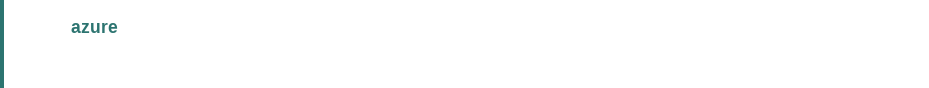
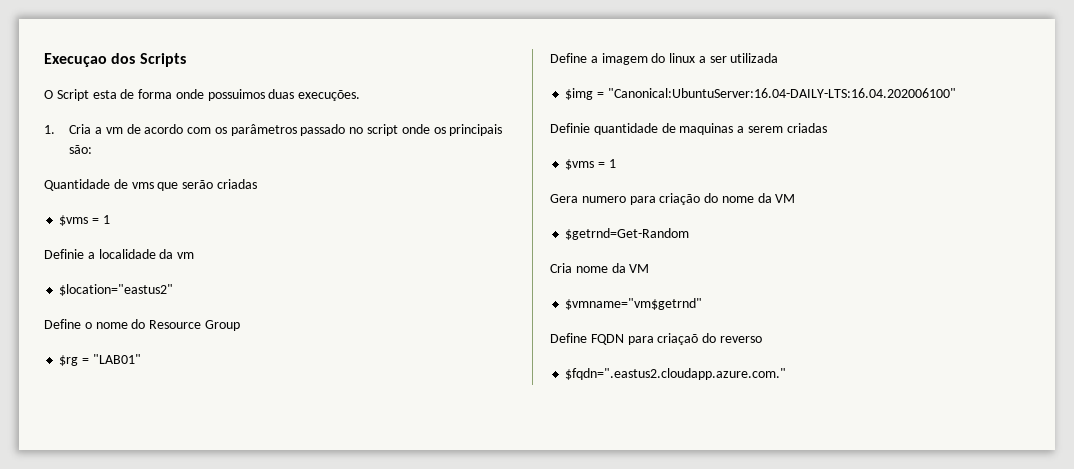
- azure
+ Execuçao dos Scripts
+ O Script esta de forma onde possuimos duas execuções.
+ 1. Cria a vm de acordo com os parâmetros passado no script onde os principais são:
+ Quantidade de vms que serão criadas
+ $vms = 1
+ Definie a localidade da vm
+ $location="eastus2"
+ Define o nome do Resource Group
+ $rg = "LAB01"
+ Define a imagem do linux a ser utilizada
+ $img = "Canonical:UbuntuServer:16.04-DAILY-LTS:16.04.202006100"
+ Definie quantidade de maquinas a serem criadas
+ $vms = 1
+ Gera numero para criação do nome da VM
+ $getrnd=Get-Random
+ Cria nome da VM
+ $vmname="vm$getrnd"
+ Define FQDN para criaçaõ do reverso
+ $fqdn=".eastus2.cloudapp.azure.com."

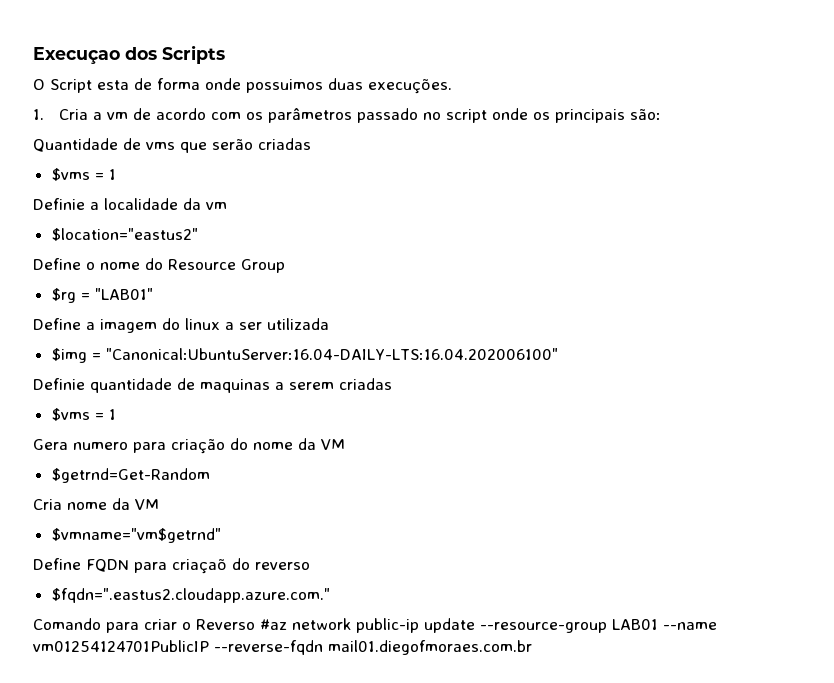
+ Comando para criar o Reverso #az network public-ip update --resource-group LAB01 --name vm01254124701PublicIP --reverse-fqdn mail01.diegofmoraes.com.br

